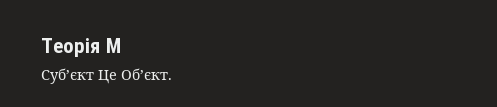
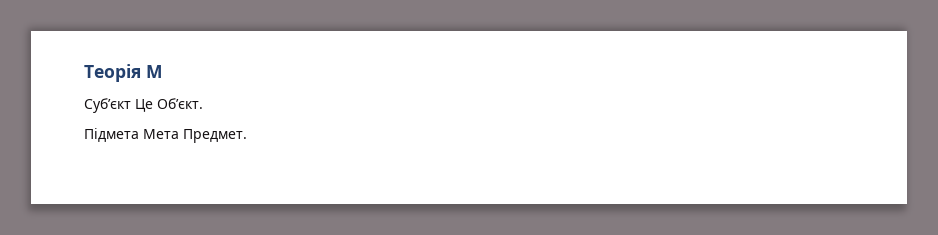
+ Підмета Мета Предмет.

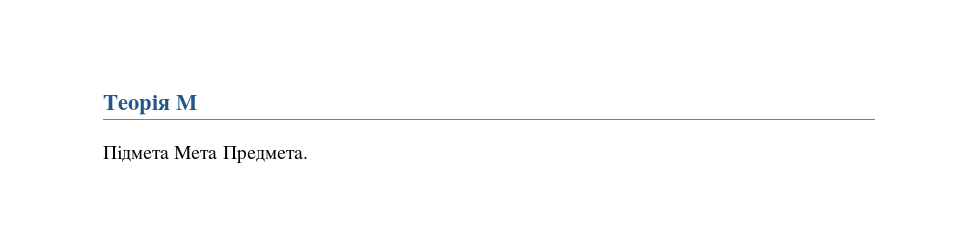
- Субʼєкт Це Обʼєкт.
- Підмета Мета Предмет.
+ Підмета Мета Предмета.

